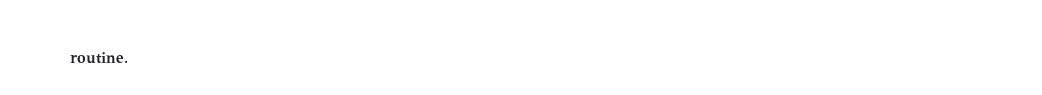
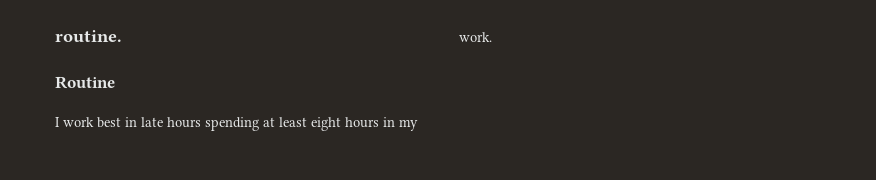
+ Routine
+ I work best in late hours spending at least eight hours in my work.

